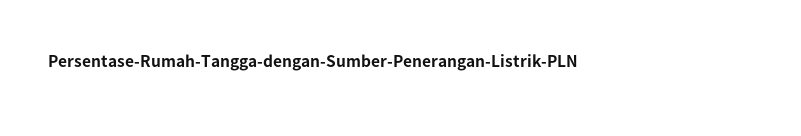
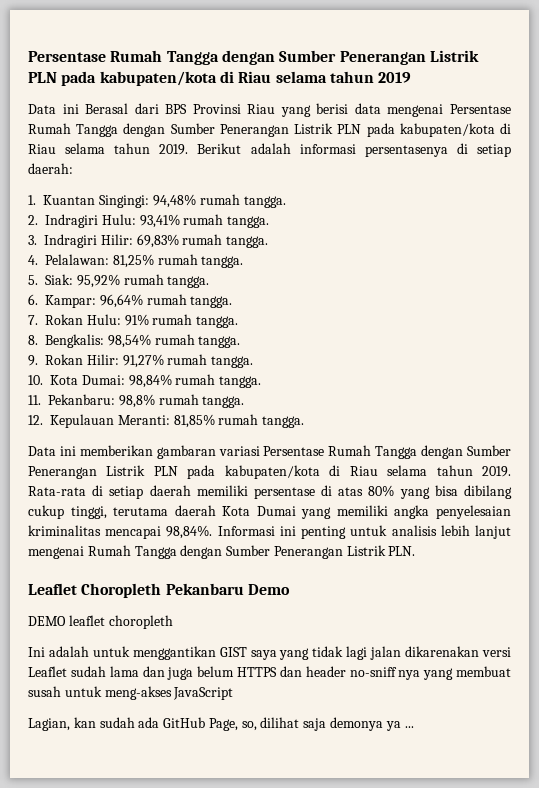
- Persentase-Rumah-Tangga-dengan-Sumber-Penerangan-Listrik-PLN
+ Persentase Rumah Tangga dengan Sumber Penerangan Listrik PLN pada kabupaten/kota di Riau selama tahun 2019
+ Data ini Berasal dari BPS Provinsi Riau yang berisi data mengenai Persentase Rumah Tangga dengan Sumber Penerangan Listrik PLN pada kabupaten/kota di Riau selama tahun 2019. Berikut adalah informasi persentasenya di setiap daerah:
+ 1. Kuantan Singingi: 94,48% rumah tangga.
+ 2. Indragiri Hulu: 93,41% rumah tangga.
+ 3. Indragiri Hilir: 69,83% rumah tangga.
+ 4. Pelalawan: 81,25% rumah tangga.
+ 5. Siak: 95,92% rumah tangga.
+ 6. Kampar: 96,64% rumah tangga.
+ 7. Rokan Hulu: 91% rumah tangga.
+ 8. Bengkalis: 98,54% rumah tangga.
+ 9. Rokan Hilir: 91,27% rumah tangga.
+ 10. Kota Dumai: 98,84% rumah tangga.
+ 11. Pekanbaru: 98,8% rumah tangga.
+ 12. Kepulauan Meranti: 81,85% rumah tangga.
+ Data ini memberikan gambaran variasi Persentase Rumah Tangga dengan Sumber Penerangan Listrik PLN pada kabupaten/kota di Riau selama tahun 2019. Rata-rata di setiap daerah memiliki persentase di atas 80% yang bisa dibilang cukup tinggi, terutama daerah Kota Dumai yang memiliki angka penyelesaian kriminalitas mencapai 98,84%. Informasi ini penting untuk analisis lebih lanjut mengenai Rumah Tangga dengan Sumber Penerangan Listrik PLN.
+ Leaflet Choropleth Pekanbaru Demo
+ DEMO leaflet choropleth
+ Ini adalah untuk menggantikan GIST saya yang tidak lagi jalan dikarenakan versi Leaflet sudah lama dan juga belum HTTPS dan header no-sniff nya yang membuat susah untuk meng-akses JavaScript
+ Lagian, kan sudah ada GitHub Page, so, dilihat saja demonya ya ...

